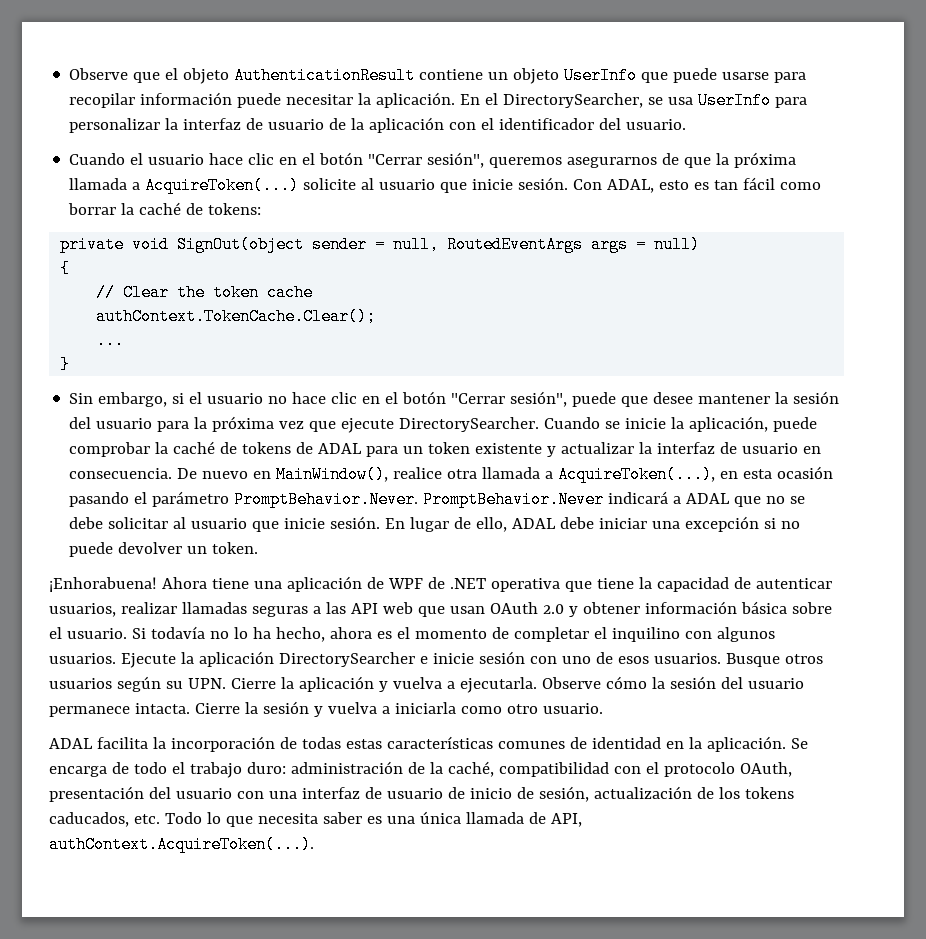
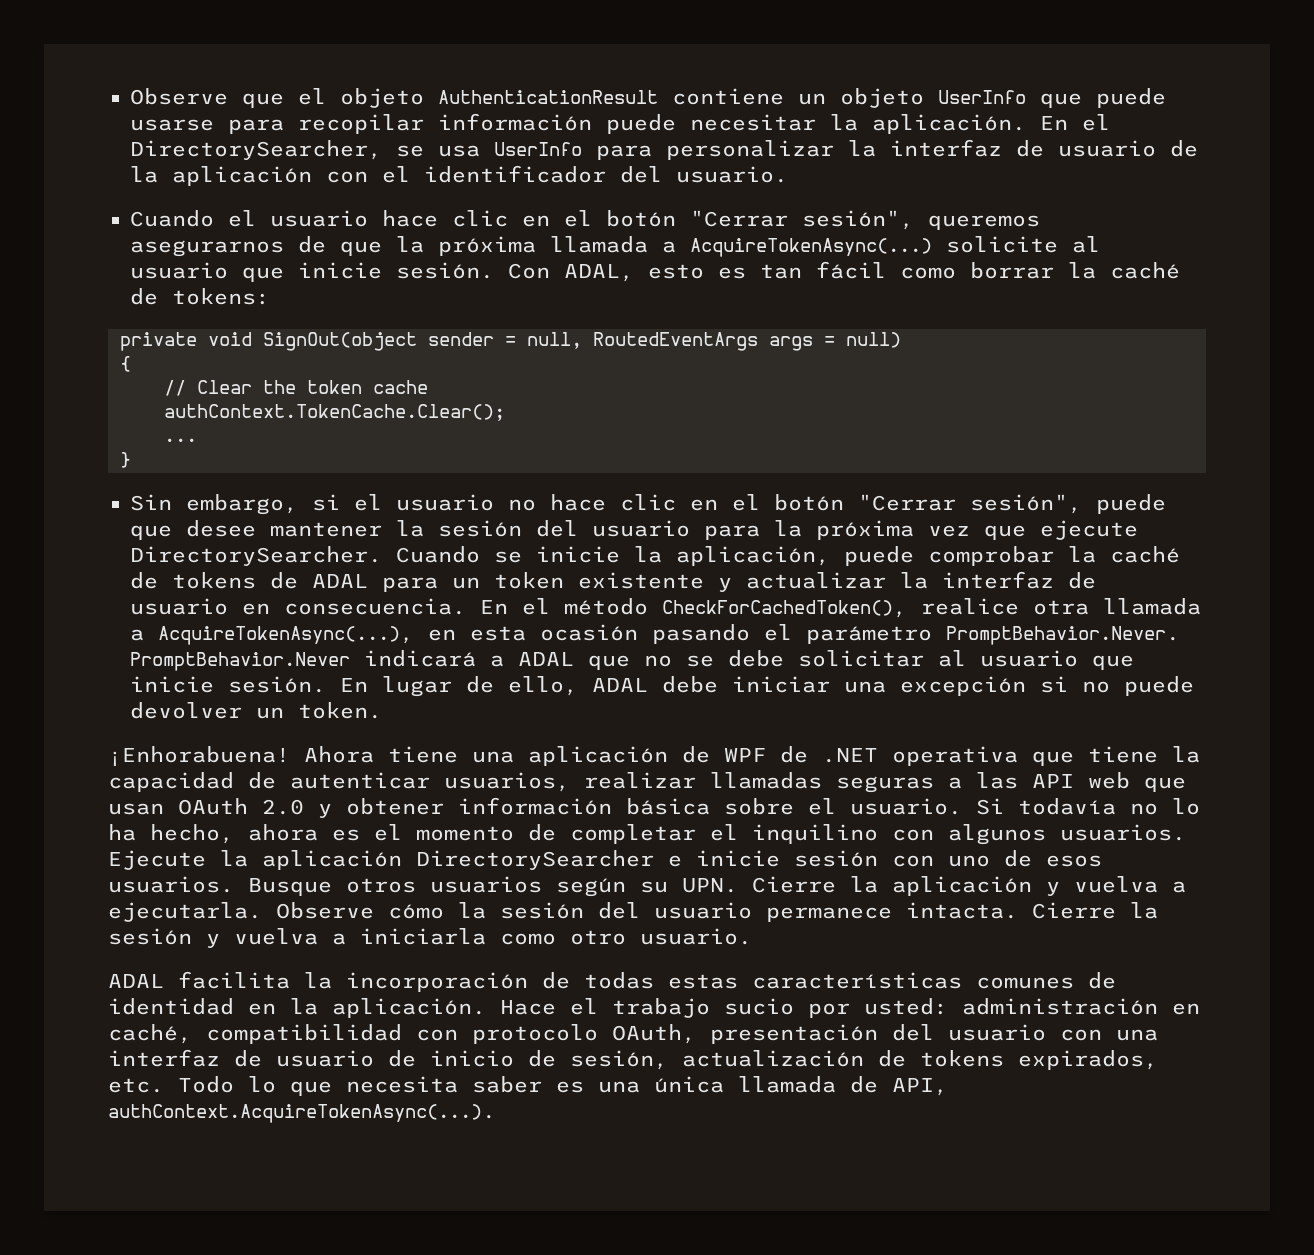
- Cuando el usuario hace clic en el botón "Cerrar sesión", queremos asegurarnos de que la próxima llamada a AcquireToken(...) solicite al usuario que inicie sesión.
+ Cuando el usuario hace clic en el botón "Cerrar sesión", queremos asegurarnos de que la próxima llamada a AcquireTokenAsync(...) solicite al usuario que inicie sesión.
- De nuevo en MainWindow(), realice otra llamada a AcquireToken(...), en esta ocasión pasando el parámetro PromptBehavior.Never. PromptBehavior.Never indicará a ADAL que no se debe solicitar al usuario que inicie sesión.
+ En el método CheckForCachedToken(), realice otra llamada a AcquireTokenAsync(...), en esta ocasión pasando el parámetro PromptBehavior.Never. PromptBehavior.Never indicará a ADAL que no se debe solicitar al usuario que inicie sesión.
- Se encarga de todo el trabajo duro: administración de la caché, compatibilidad con el protocolo OAuth, presentación del usuario con una interfaz de usuario de inicio de sesión, actualización de los tokens caducados, etc. Todo lo que necesita saber es una única llamada de API, authContext.AcquireToken(...).
+ Hace el trabajo sucio por usted: administración en caché, compatibilidad con protocolo OAuth, presentación del usuario con una interfaz de usuario de inicio de sesión, actualización de tokens expirados, etc. Todo lo que necesita saber es una única llamada de API, authContext.AcquireTokenAsync(...).

